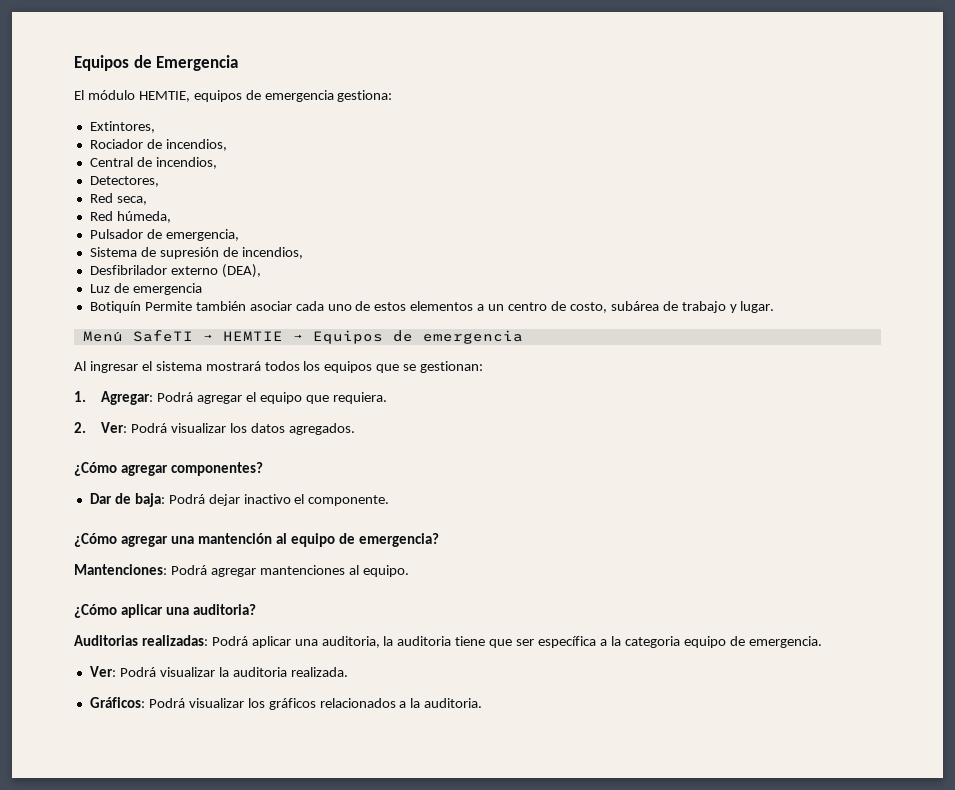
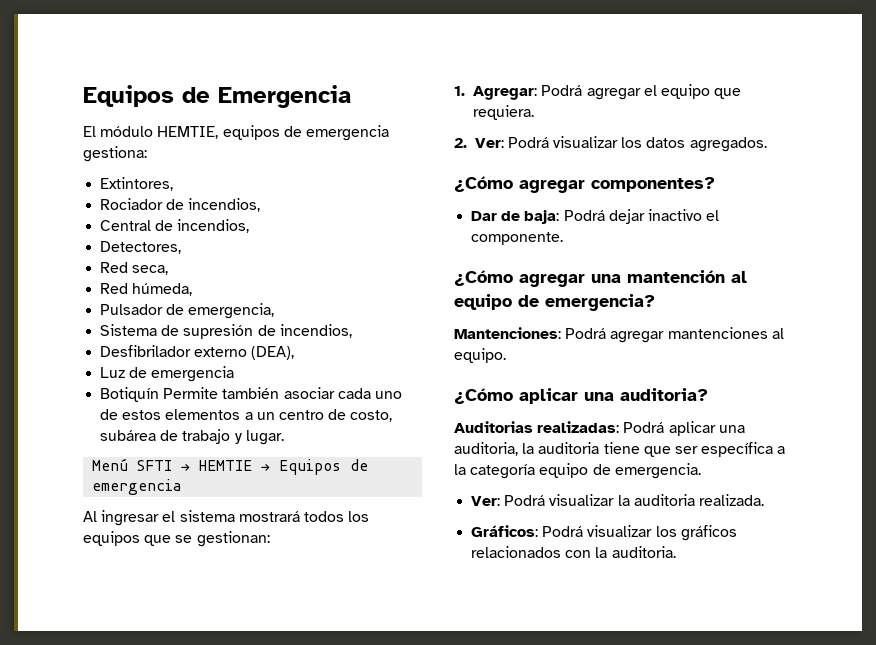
- Menú SafeTI → HEMTIE → Equipos de emergencia
+ Menú SFTI → HEMTIE → Equipos de emergencia
- Auditorias realizadas: Podrá aplicar una auditoria, la auditoria tiene que ser específica a la categoria equipo de emergencia.
+ Auditorias realizadas: Podrá aplicar una auditoria, la auditoria tiene que ser específica a la categoría equipo de emergencia.
- Gráficos: Podrá visualizar los gráficos relacionados a la auditoria.
+ Gráficos: Podrá visualizar los gráficos relacionados con la auditoria.

